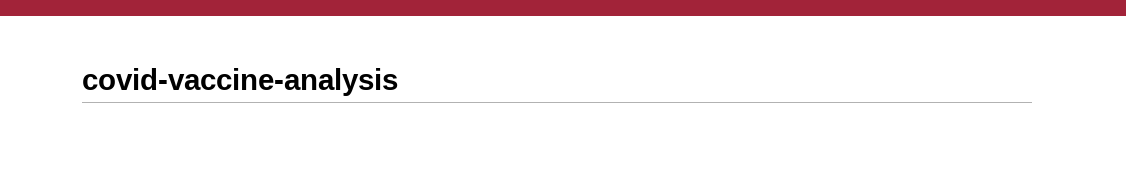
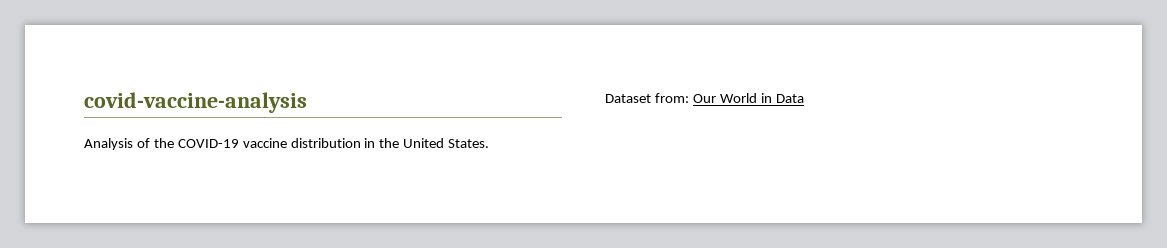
+ Analysis of the COVID-19 vaccine distribution in the United States.
+ Dataset from: Our World in Data

